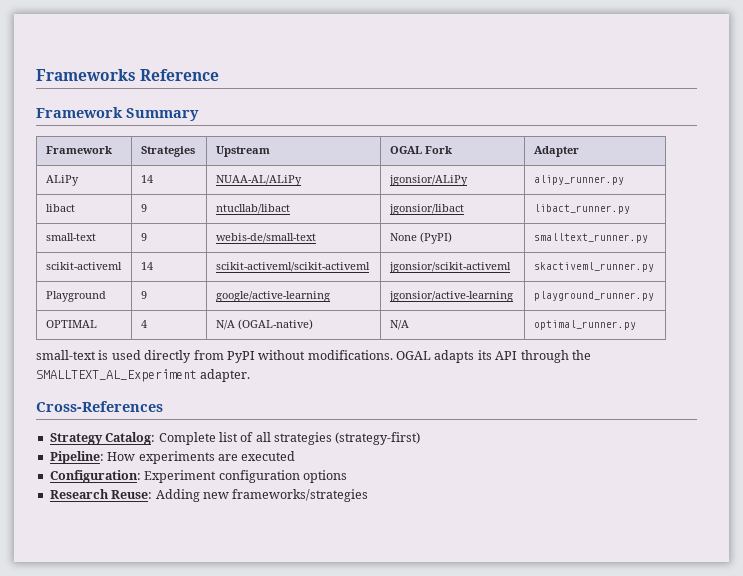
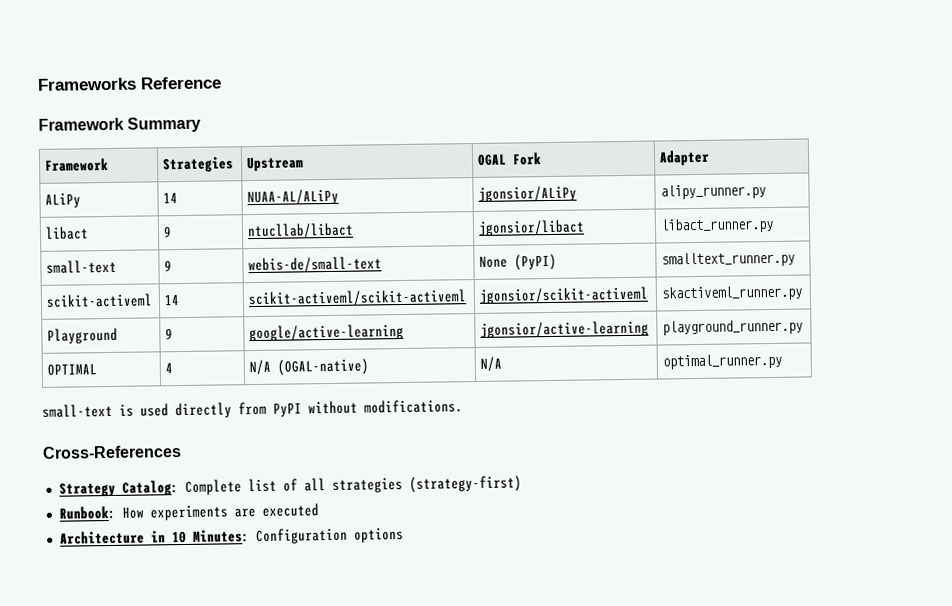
- OGAL adapts its API through the SMALLTEXT_AL_Experiment adapter.
- Pipeline: How experiments are executed
+ Runbook: How experiments are executed
- Configuration: Experiment configuration options
- Research Reuse: Adding new frameworks/strategies
+ Architecture in 10 Minutes: Configuration options

